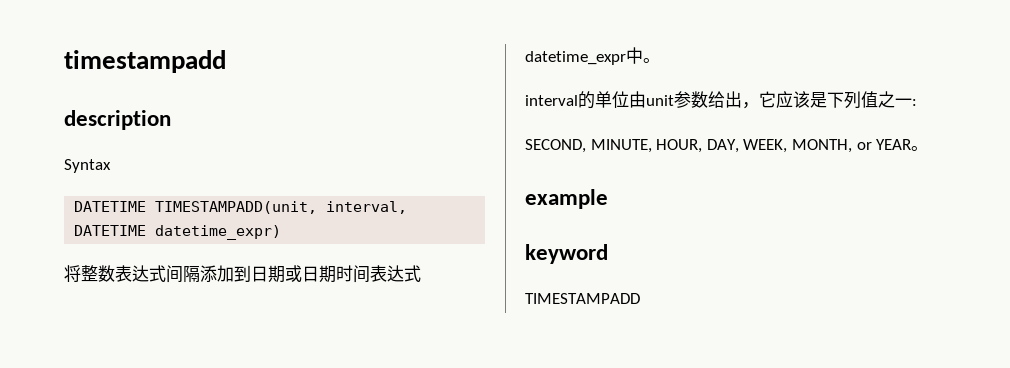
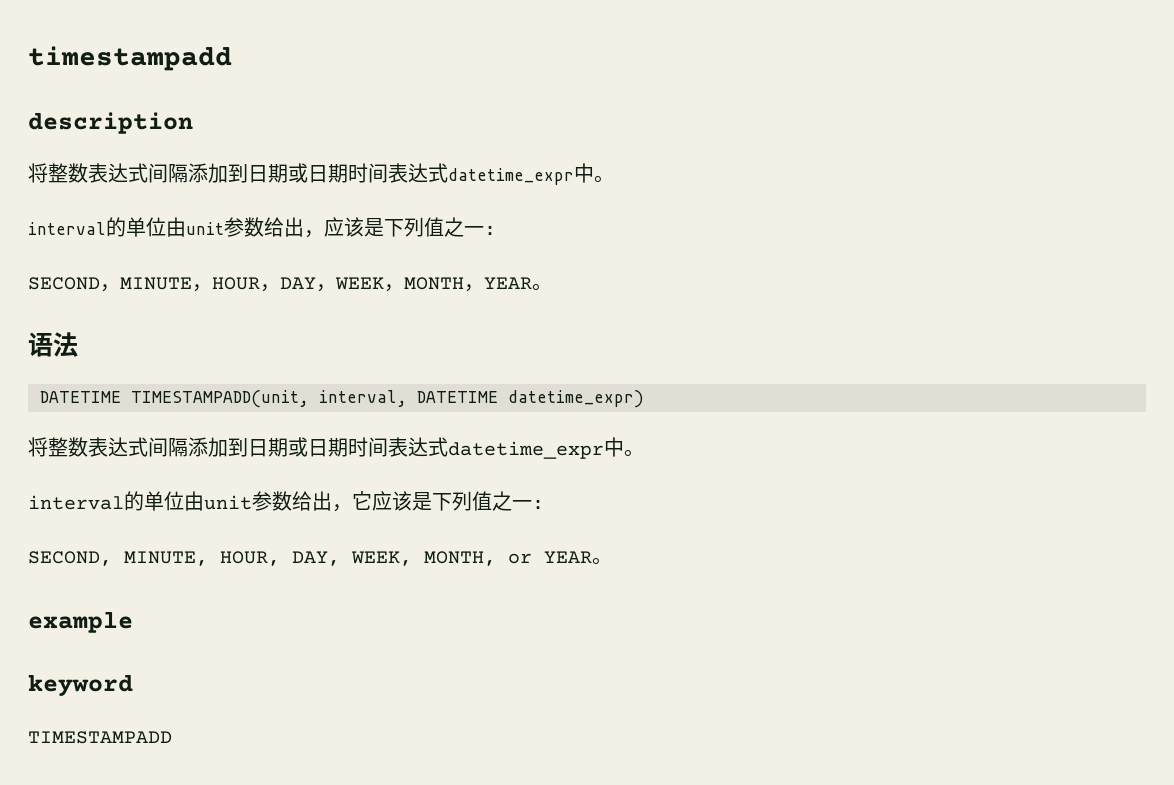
  description
- Syntax
+ 将整数表达式间隔添加到日期或日期时间表达式datetime_expr中。
+ interval的单位由unit参数给出，应该是下列值之一:
+ SECOND，MINUTE，HOUR，DAY，WEEK，MONTH，YEAR。
+ 语法

